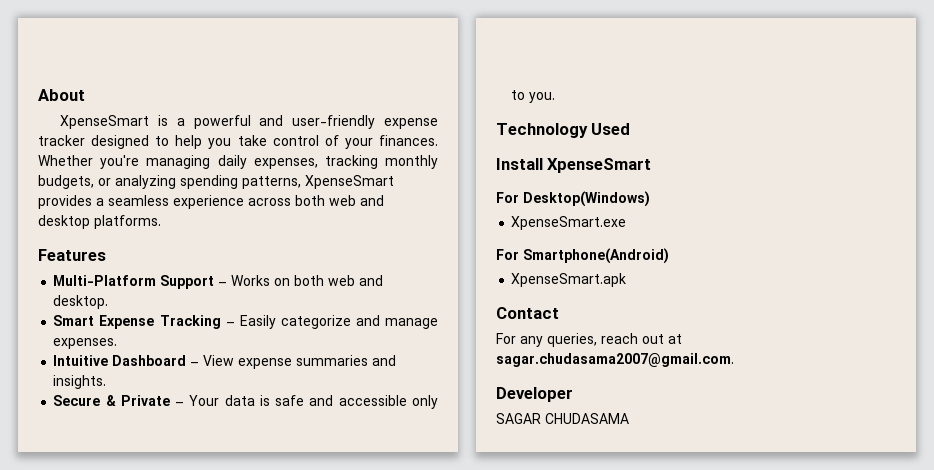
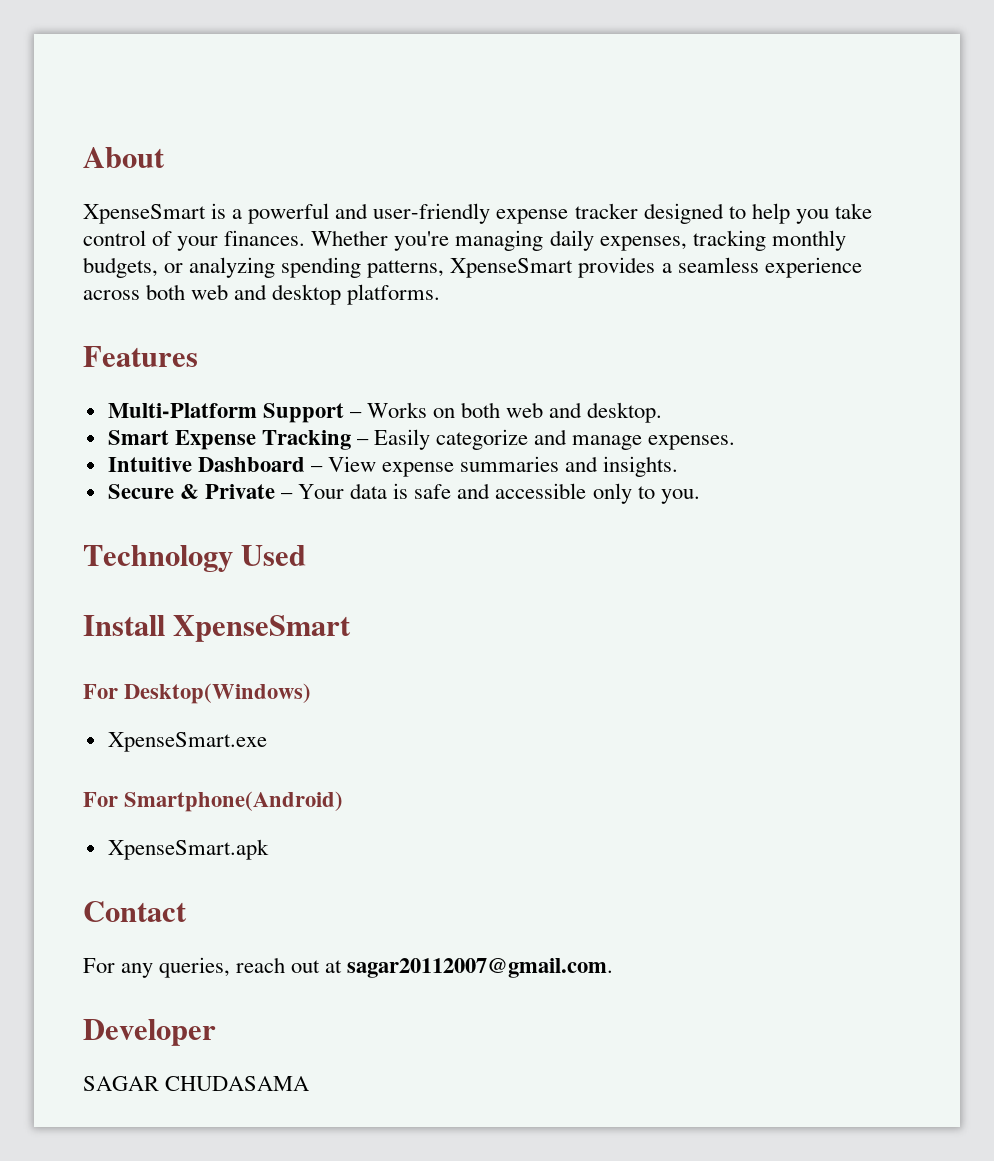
- For any queries, reach out at sagar.chudasama2007@gmail.com.
+ For any queries, reach out at sagar20112007@gmail.com.

